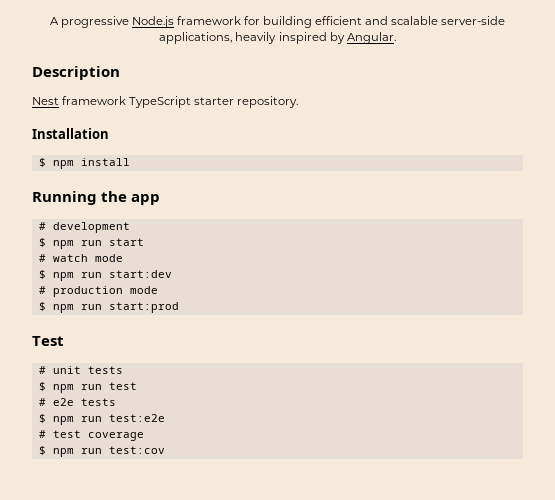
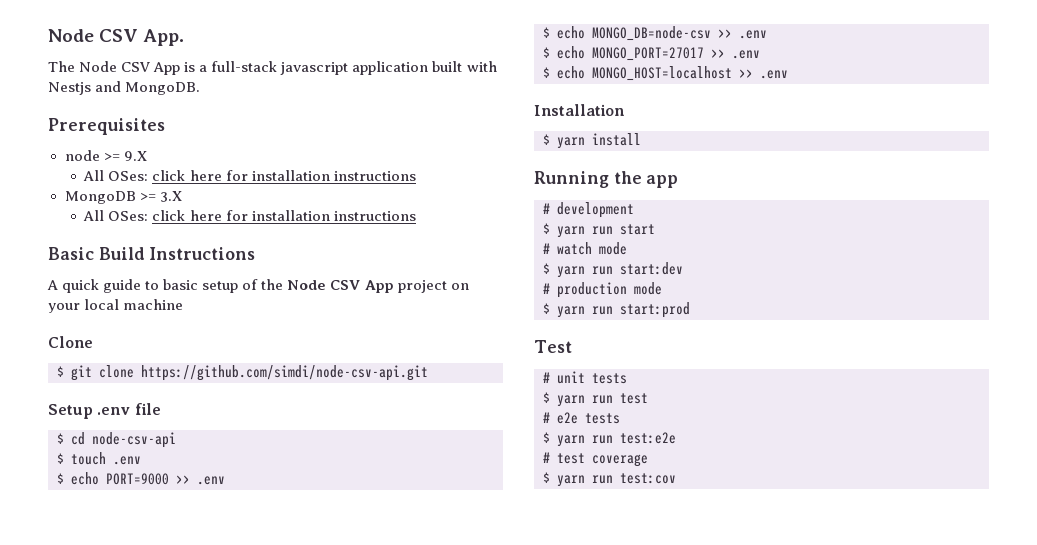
- A progressive Node.js framework for building efficient and scalable server-side applications, heavily inspired by Angular.
- Description
- Nest framework TypeScript starter repository.
+ Node CSV App.
+ The Node CSV App is a full-stack javascript application built with Nestjs and MongoDB.
+ Prerequisites
+ node >= 9.X
+ All OSes: click here for installation instructions
+ MongoDB >= 3.X
+ All OSes: click here for installation instructions
+ Basic Build Instructions
+ A quick guide to basic setup of the Node CSV App project on your local machine
+ Clone
+ $ git clone https://github.com/simdi/node-csv-api.git
+ Setup .env file
+ $ cd node-csv-api
+ $ touch .env
+ $ echo PORT=9000 >> .env
+ $ echo MONGO_DB=node-csv >> .env
+ $ echo MONGO_PORT=27017 >> .env
+ $ echo MONGO_HOST=localhost >> .env
- $ npm install
+ $ yarn install
- $ npm run start
+ $ yarn run start
- $ npm run start:dev
+ $ yarn run start:dev
- $ npm run start:prod
+ $ yarn run start:prod
- $ npm run test
+ $ yarn run test
- $ npm run test:e2e
+ $ yarn run test:e2e
- $ npm run test:cov
+ $ yarn run test:cov

